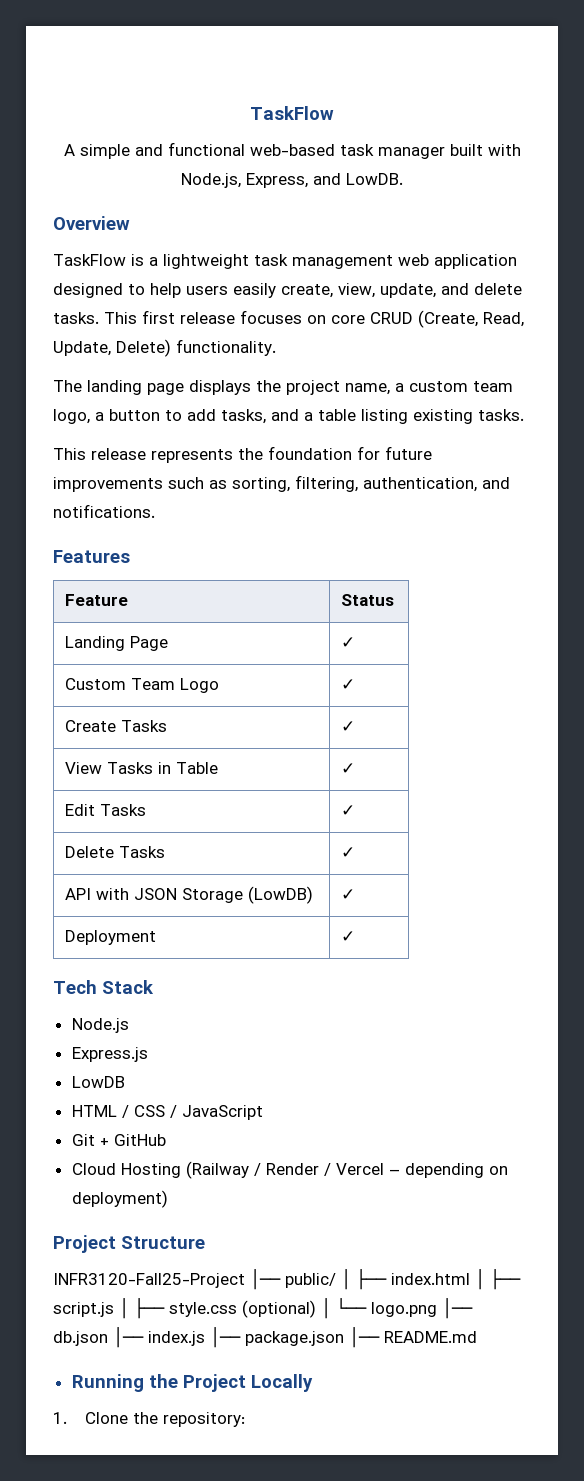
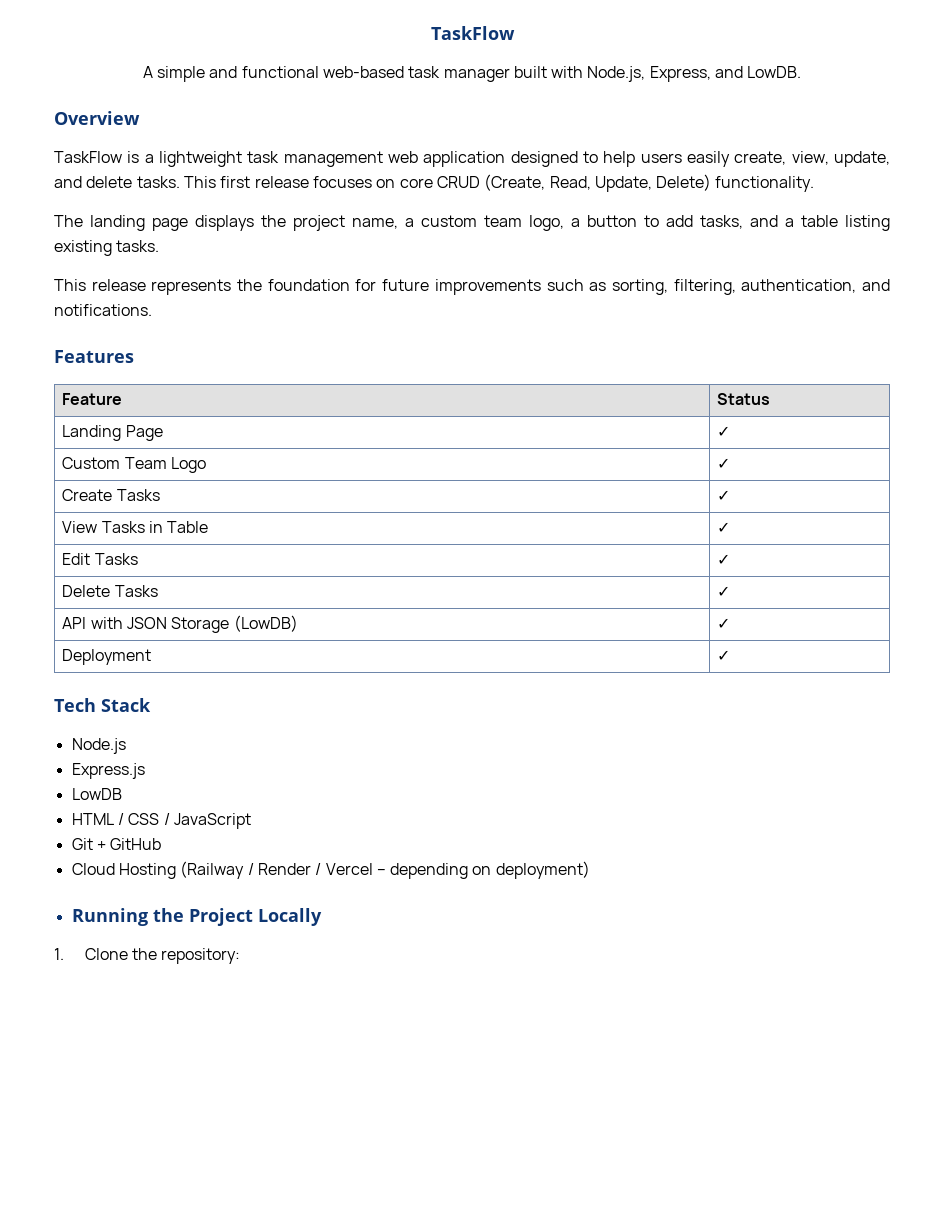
- Project Structure
- INFR3120-Fall25-Project │── public/ │ ├── index.html │ ├── script.js │ ├── style.css (optional) │ └── logo.png │── db.json │── index.js │── package.json │── README.md

